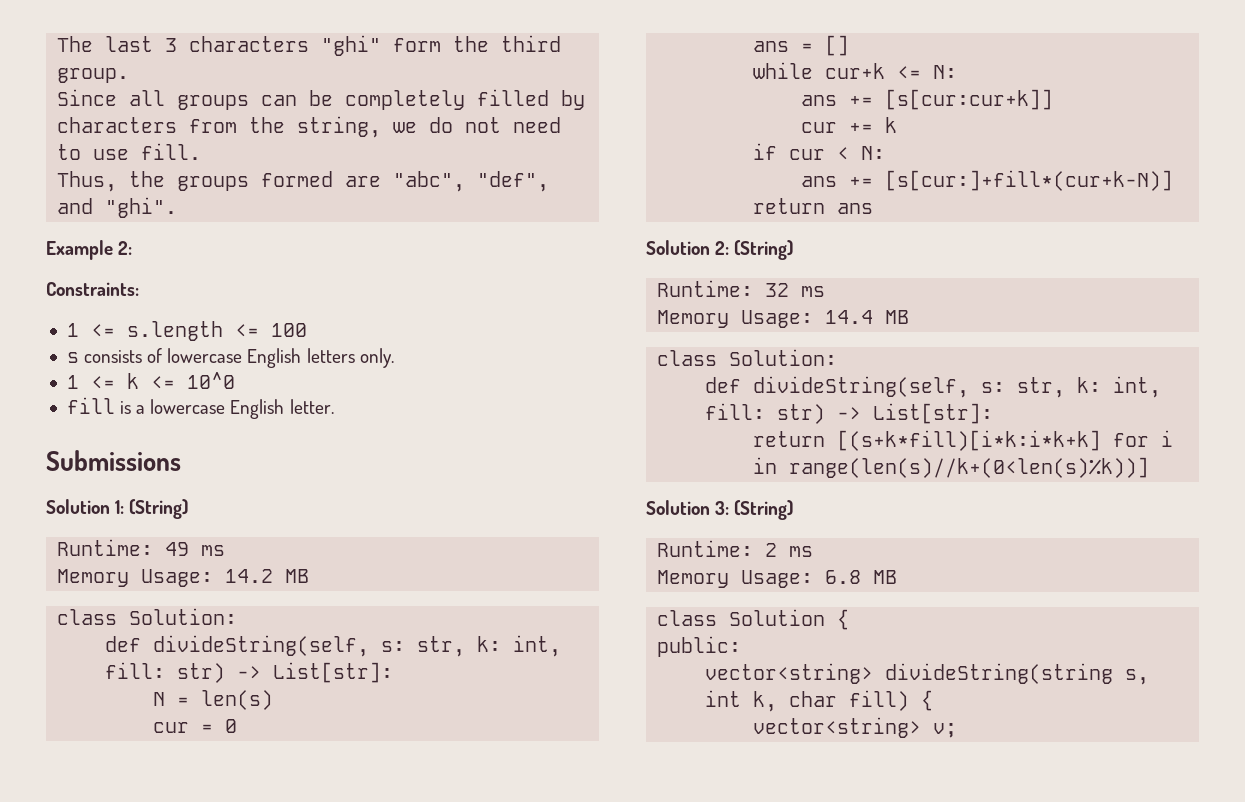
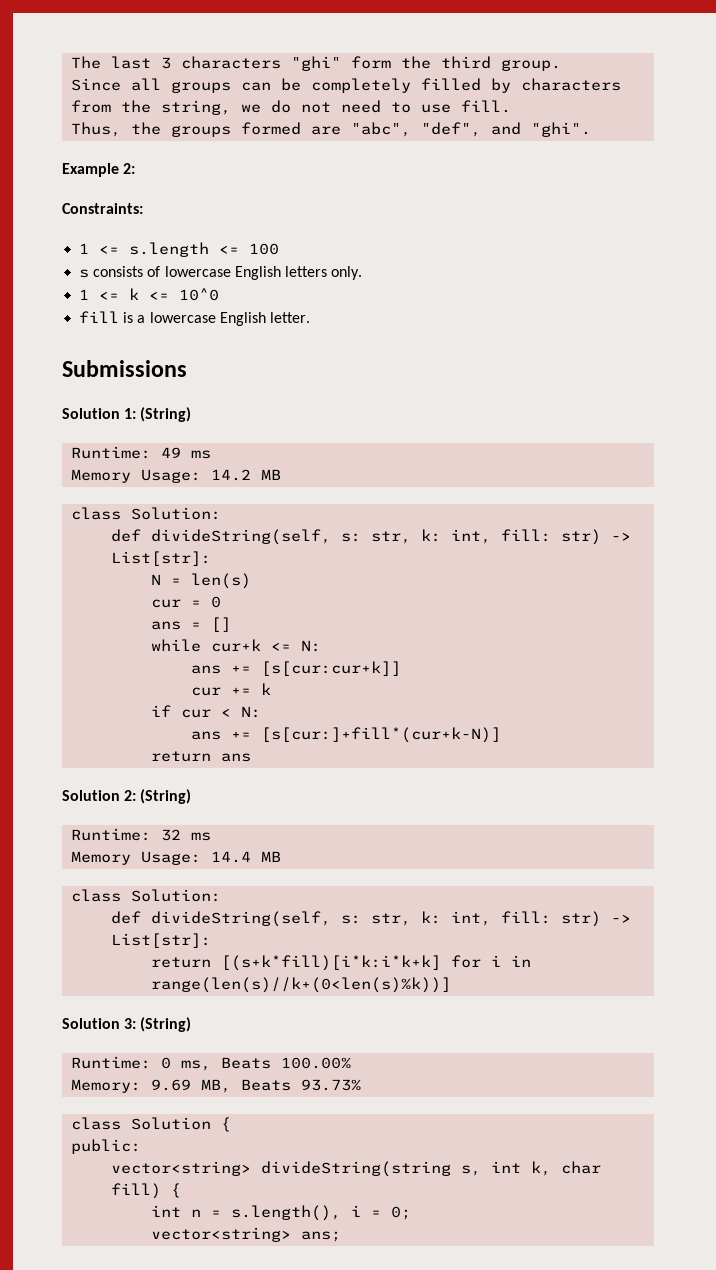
- Runtime: 2 ms
- Memory Usage: 6.8 MB
+ Runtime: 0 ms, Beats 100.00%
+ Memory: 9.69 MB, Beats 93.73%
- vector<string> v;
+ int n = s.length(), i = 0;
+ vector<string> ans;

